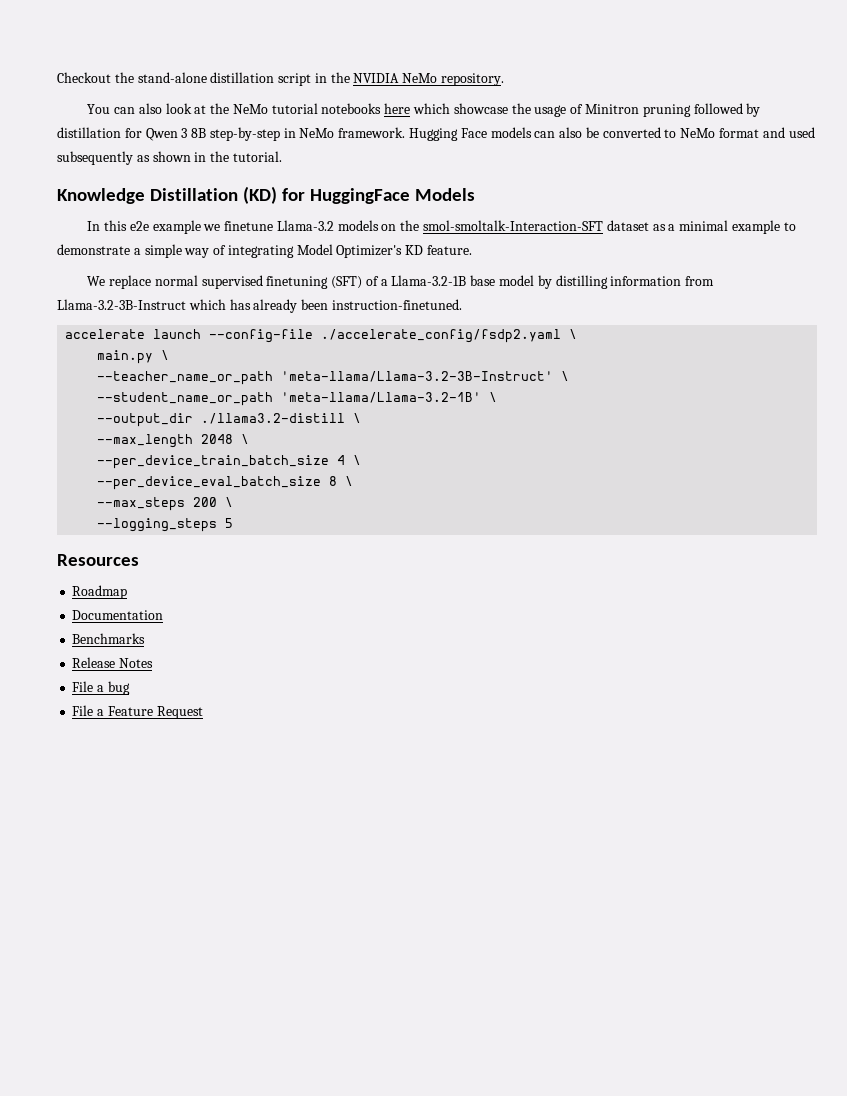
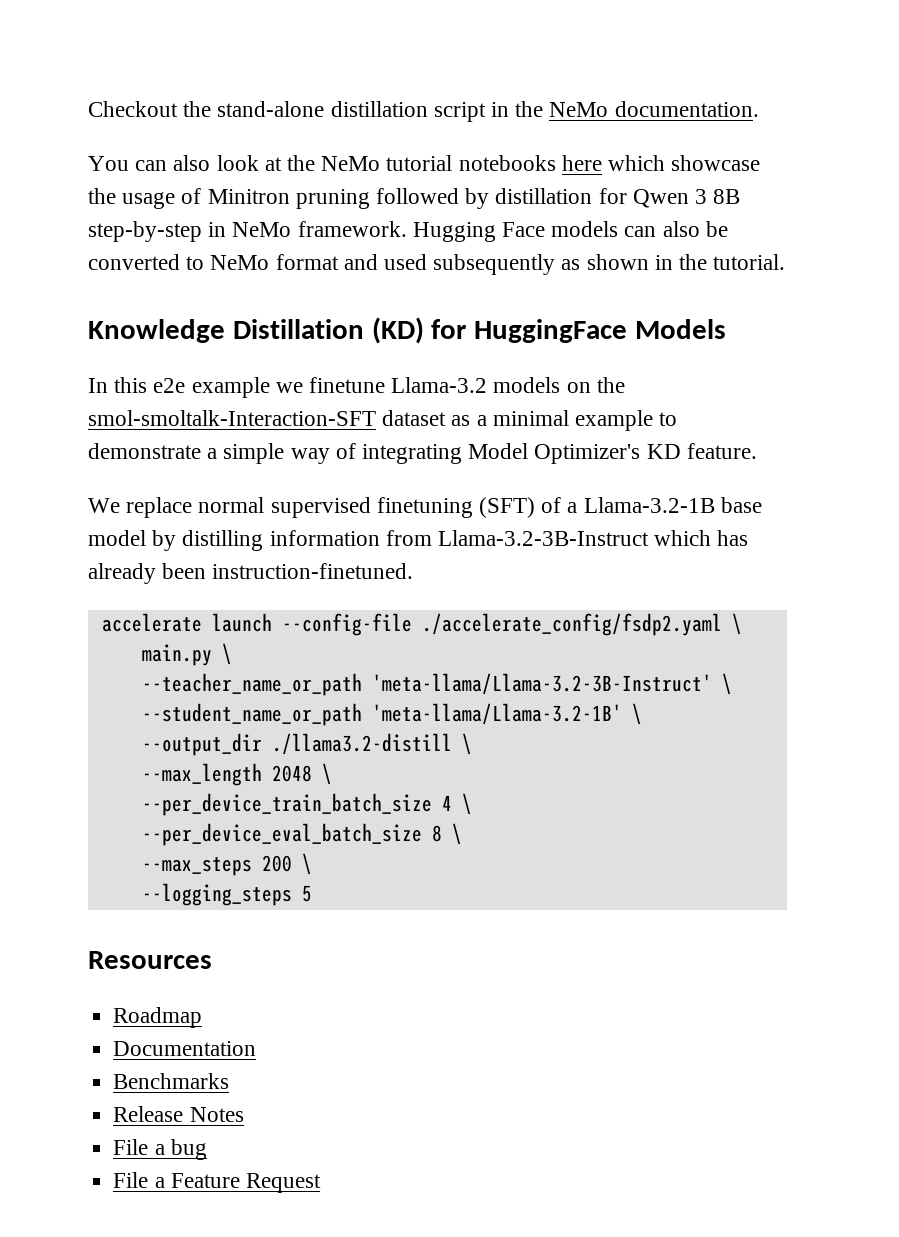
- Checkout the stand-alone distillation script in the NVIDIA NeMo repository.
+ Checkout the stand-alone distillation script in the NeMo documentation.

